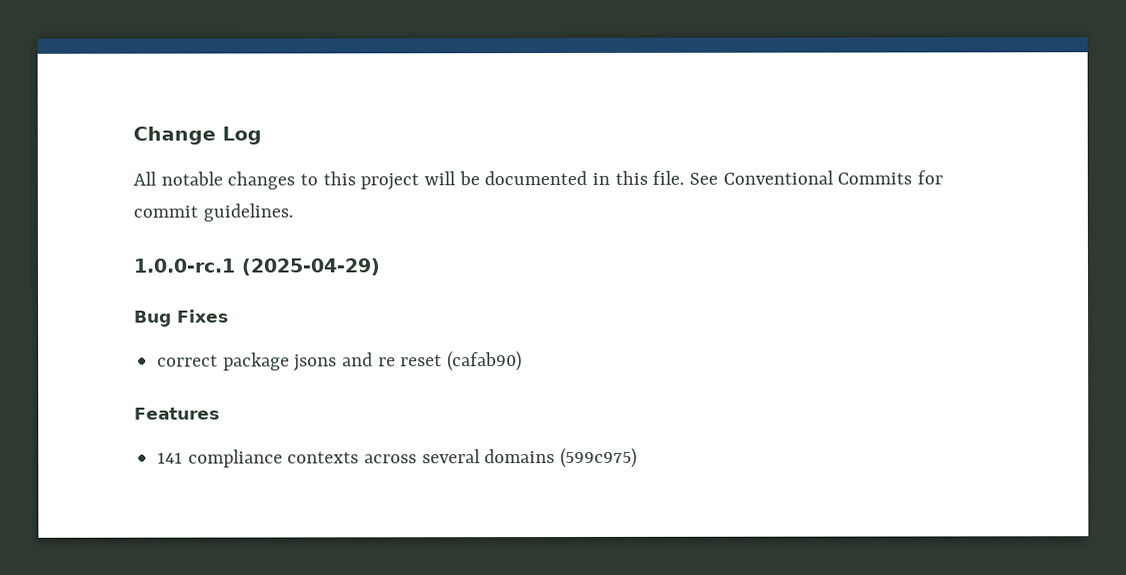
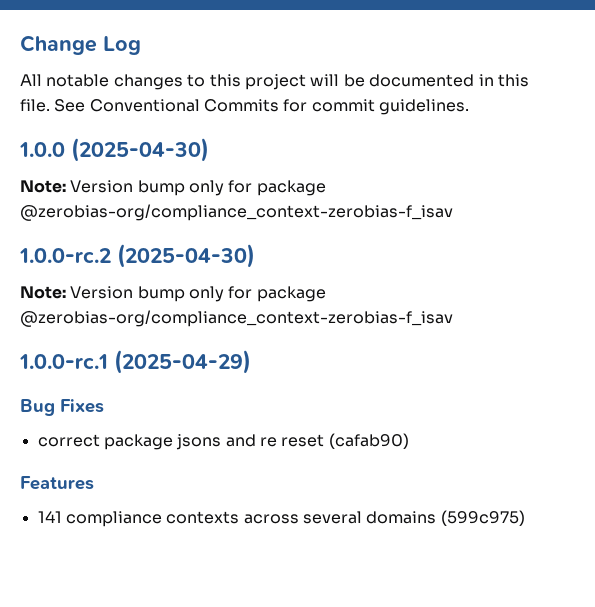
+ 1.0.0 (2025-04-30)
+ Note: Version bump only for package @zerobias-org/compliance_context-zerobias-f_isav
+ 1.0.0-rc.2 (2025-04-30)
+ Note: Version bump only for package @zerobias-org/compliance_context-zerobias-f_isav

